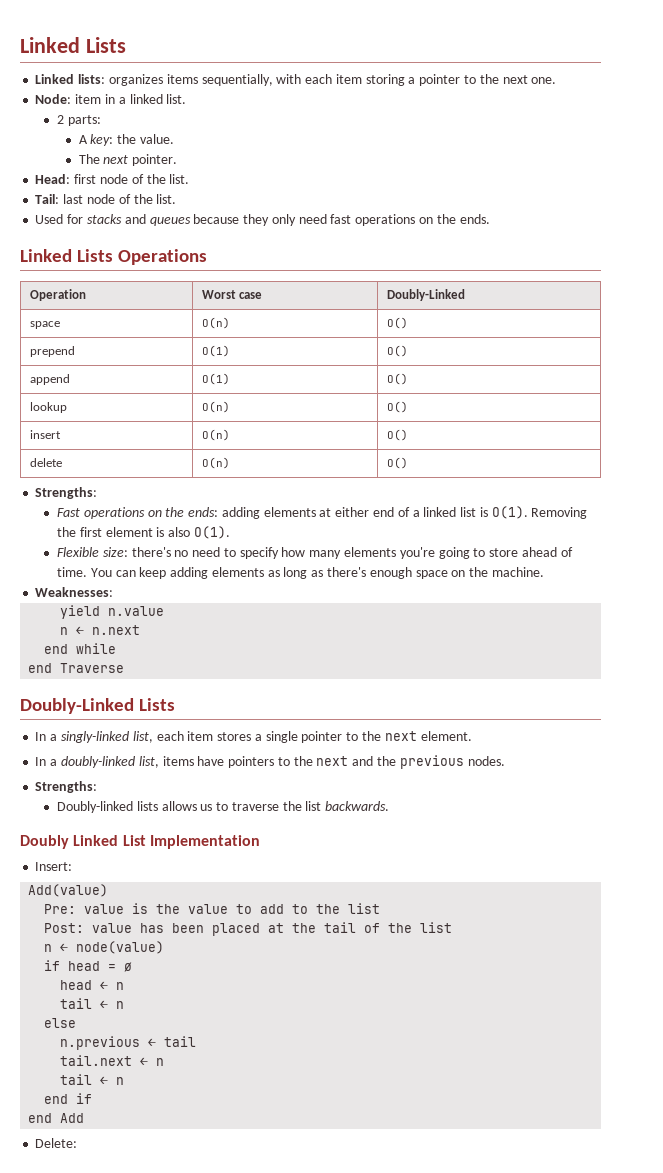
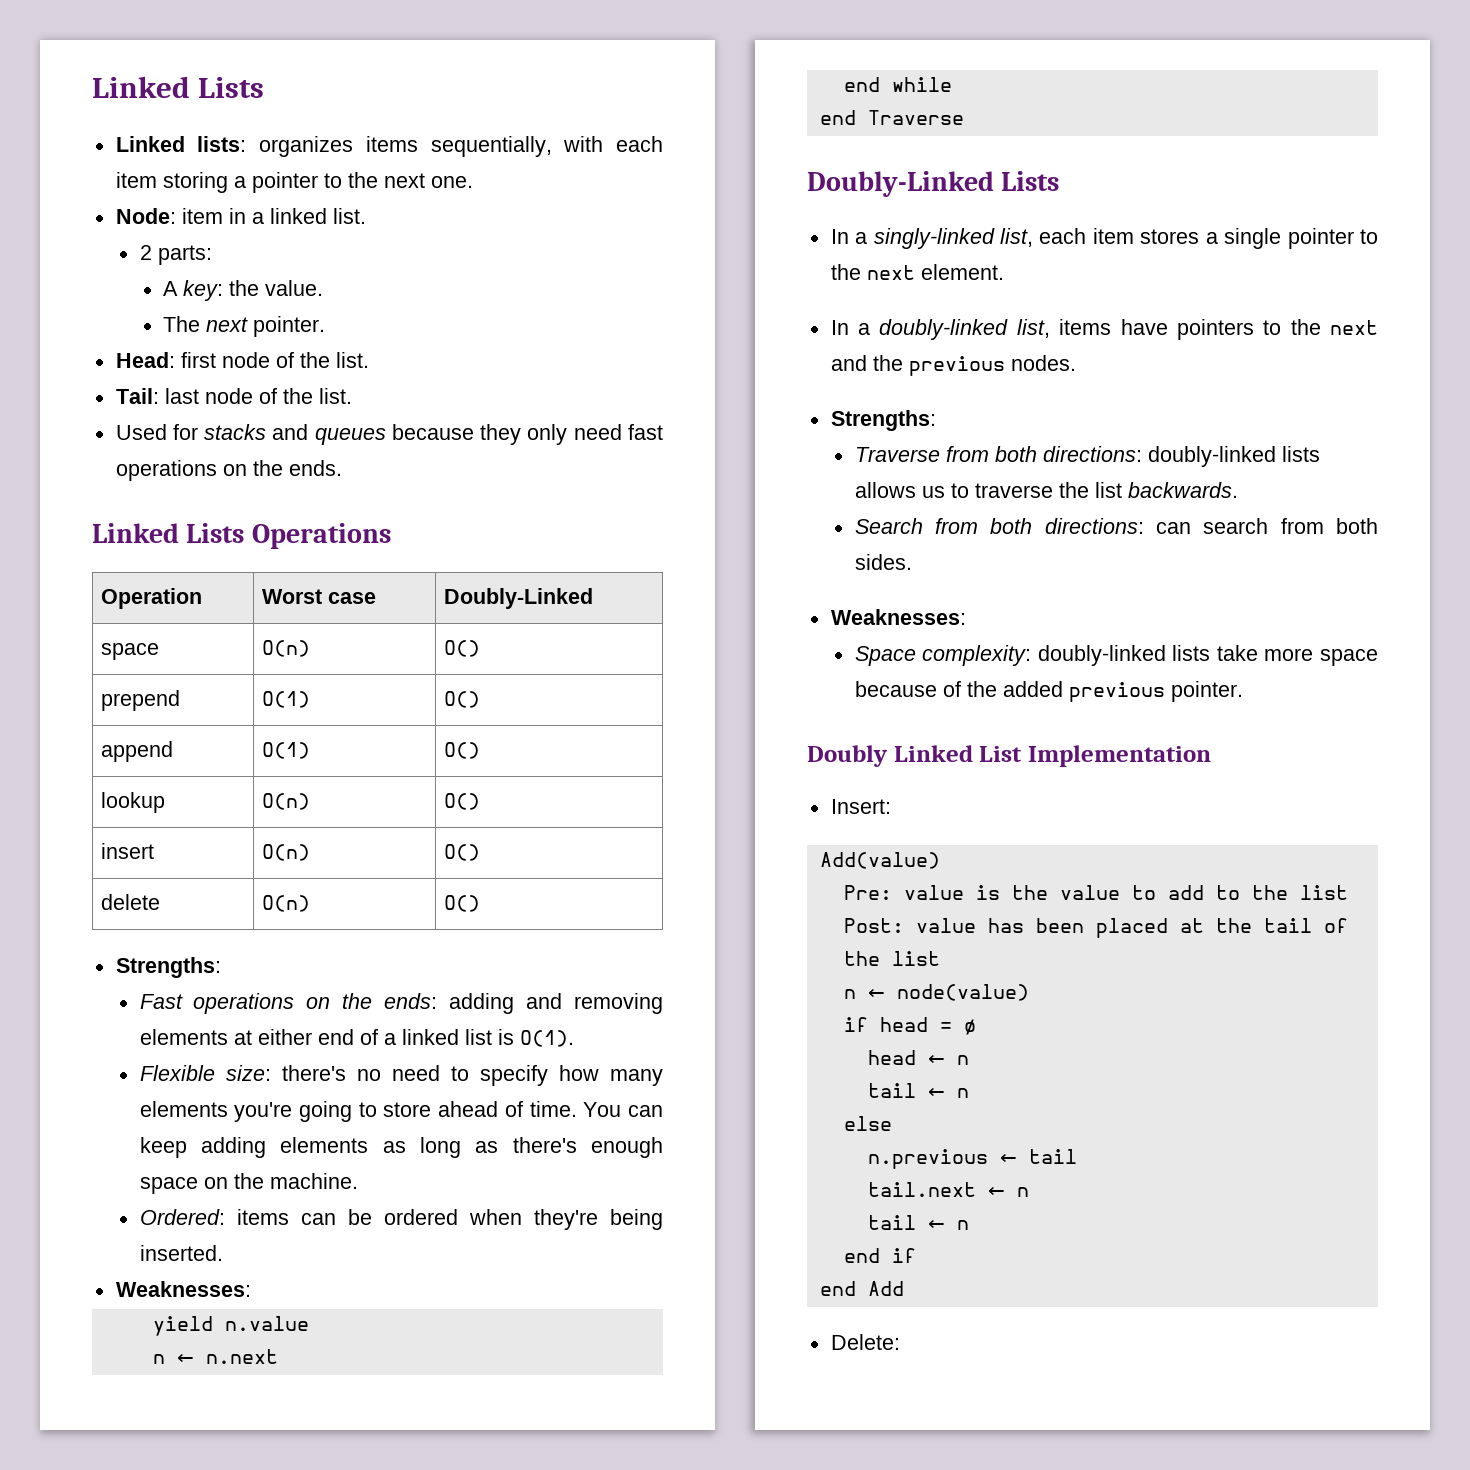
- Fast operations on the ends: adding elements at either end of a linked list is O(1). Removing the first element is also O(1).
+ Fast operations on the ends: adding and removing elements at either end of a linked list is O(1).
+ Ordered: items can be ordered when they're being inserted.
- Doubly-linked lists allows us to traverse the list backwards.
+ Traverse from both directions: doubly-linked lists allows us to traverse the list backwards.
+ Search from both directions: can search from both sides.
+ Weaknesses:
+ Space complexity: doubly-linked lists take more space because of the added previous pointer.

